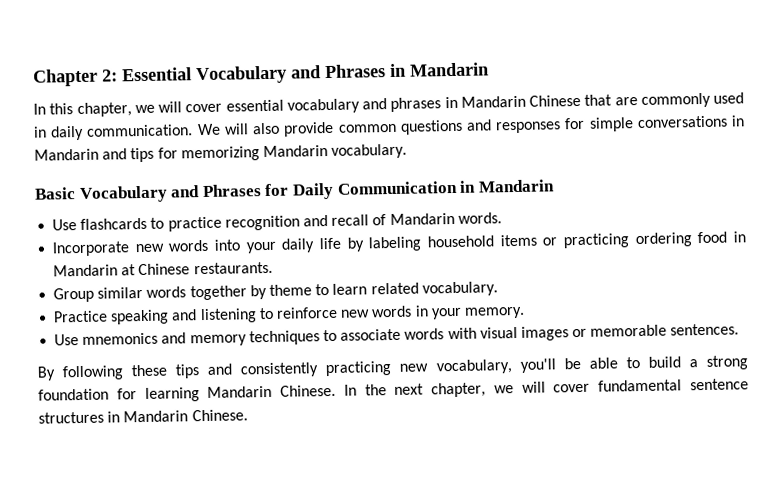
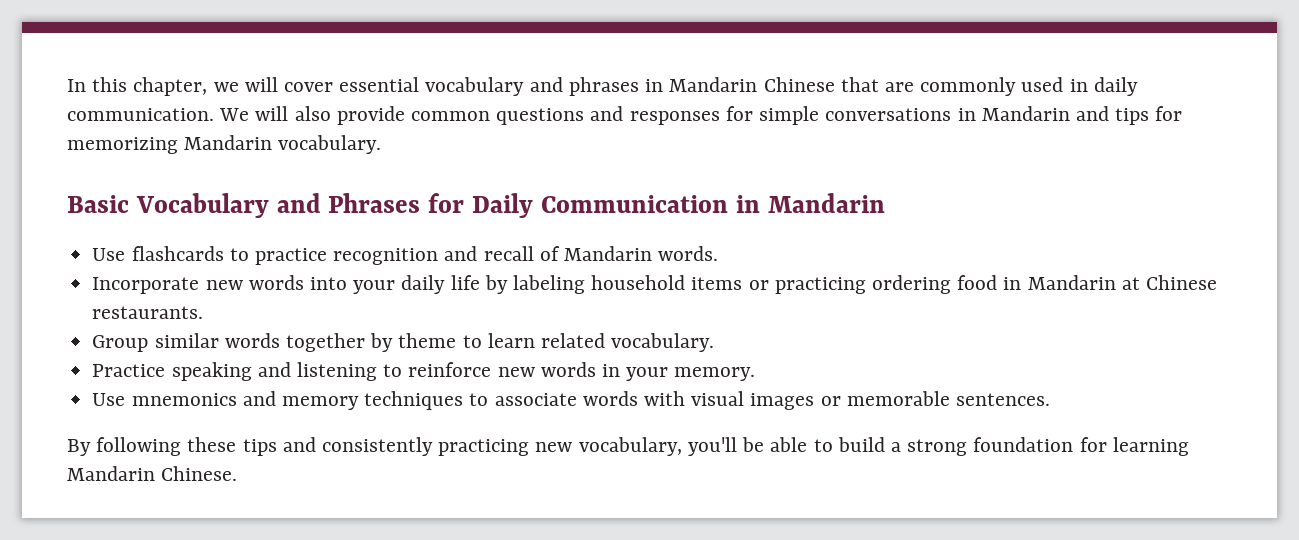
- Chapter 2: Essential Vocabulary and Phrases in Mandarin
- In the next chapter, we will cover fundamental sentence structures in Mandarin Chinese.

